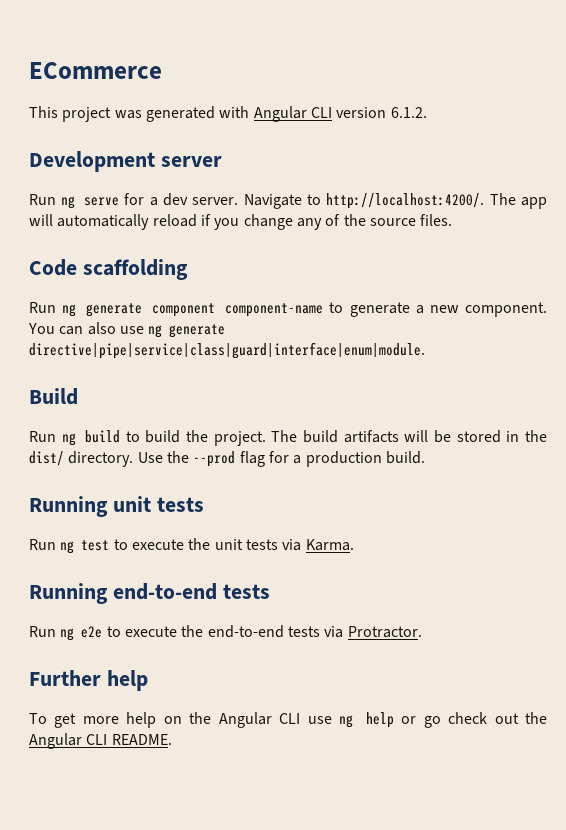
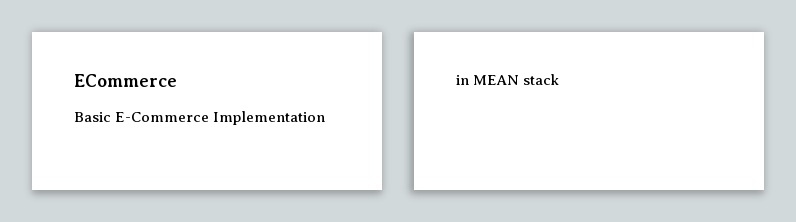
- This project was generated with Angular CLI version 6.1.2.
- Development server
- Run ng serve for a dev server. Navigate to http://localhost:4200/. The app will automatically reload if you change any of the source files.
- Code scaffolding
- Run ng generate component component-name to generate a new component. You can also use ng generate directive|pipe|service|class|guard|interface|enum|module.
- Build
- Run ng build to build the project. The build artifacts will be stored in the dist/ directory. Use the --prod flag for a production build.
- Running unit tests
- Run ng test to execute the unit tests via Karma.
- Running end-to-end tests
- Run ng e2e to execute the end-to-end tests via Protractor.
- Further help
- To get more help on the Angular CLI use ng help or go check out the Angular CLI README.
+ Basic E-Commerce Implementation in MEAN stack

